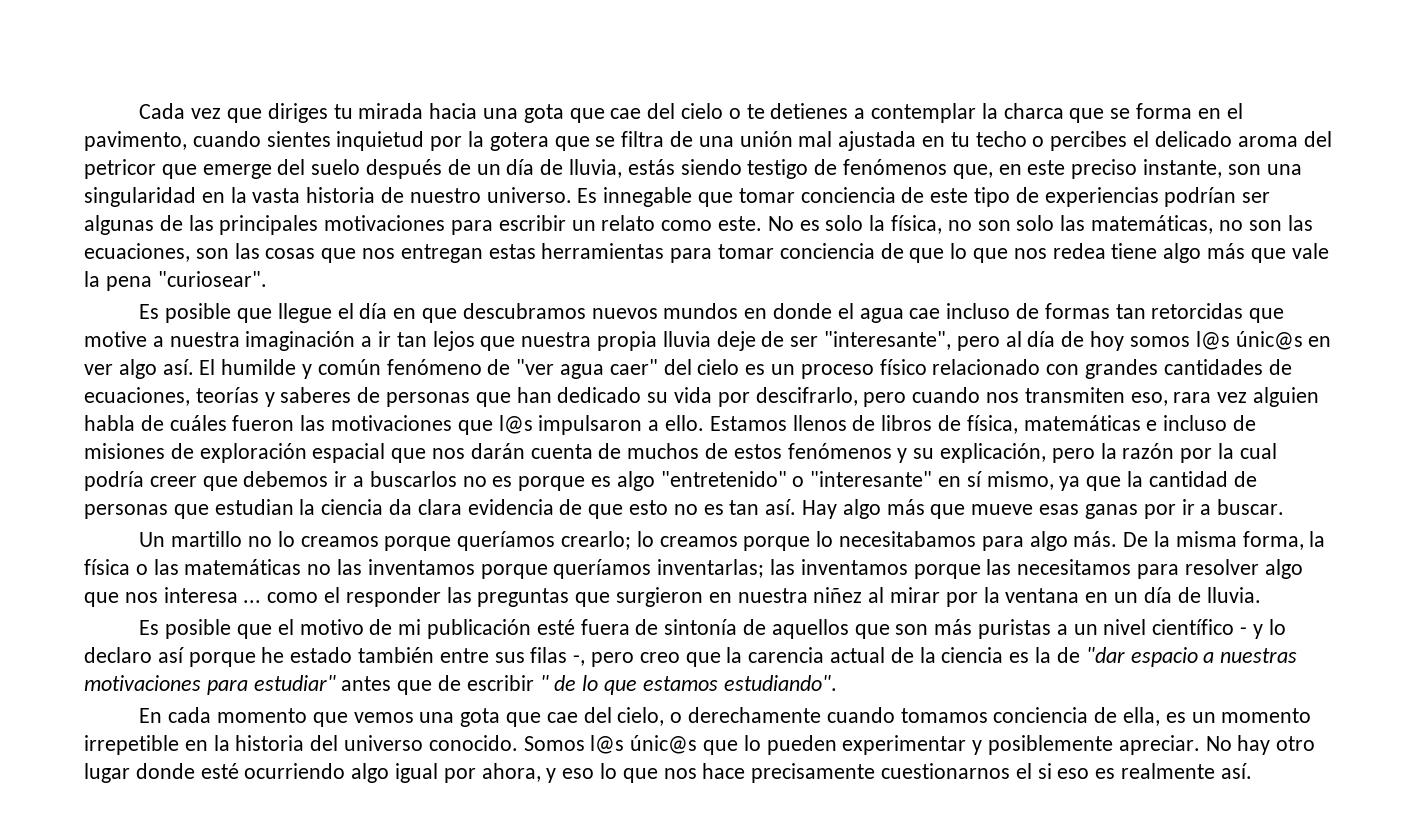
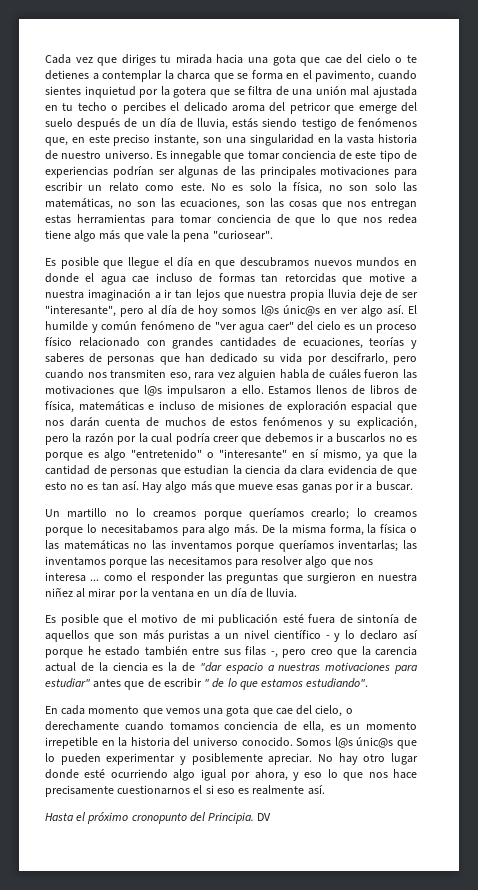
+ Hasta el próximo cronopunto del Principia. DV

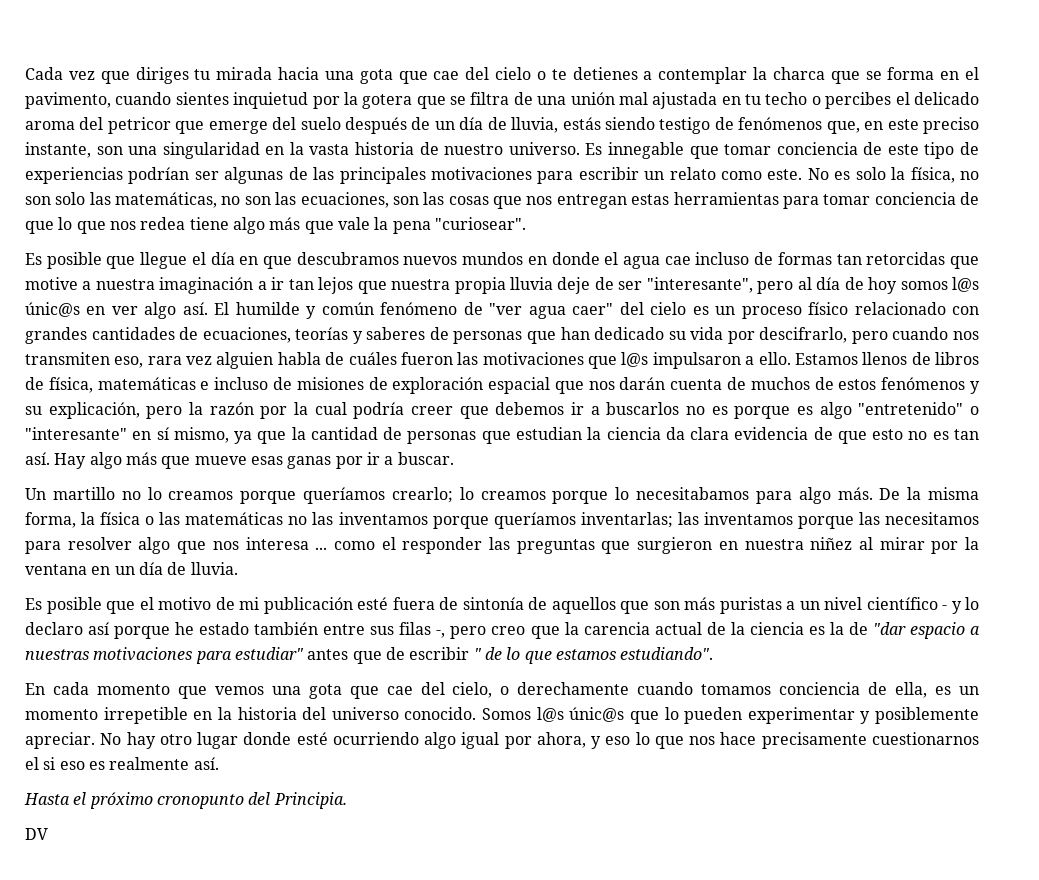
- Hasta el próximo cronopunto del Principia. DV
+ Hasta el próximo cronopunto del Principia.
+ DV

